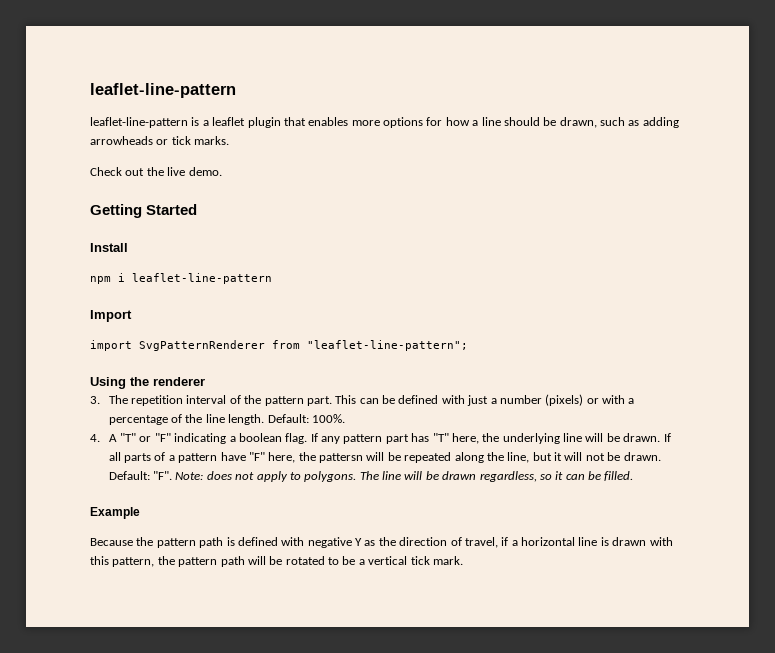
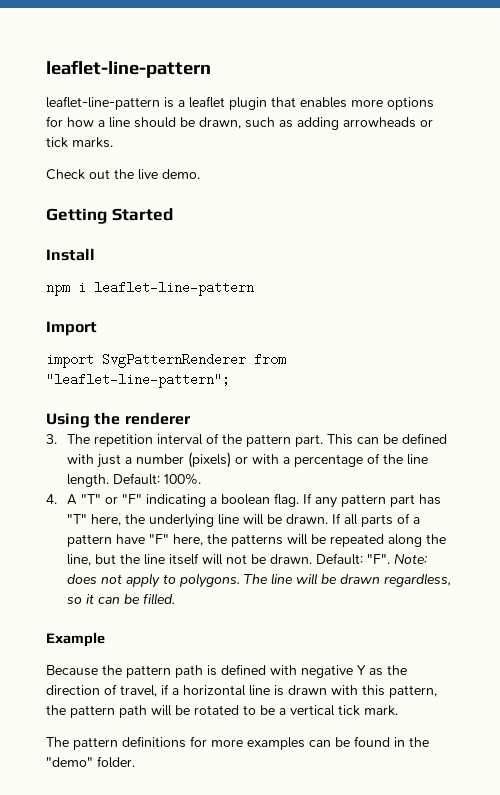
- If all parts of a pattern have "F" here, the pattersn will be repeated along the line, but it will not be drawn.
+ If all parts of a pattern have "F" here, the patterns will be repeated along the line, but the line itself will not be drawn.
+ The pattern definitions for more examples can be found in the "demo" folder.

